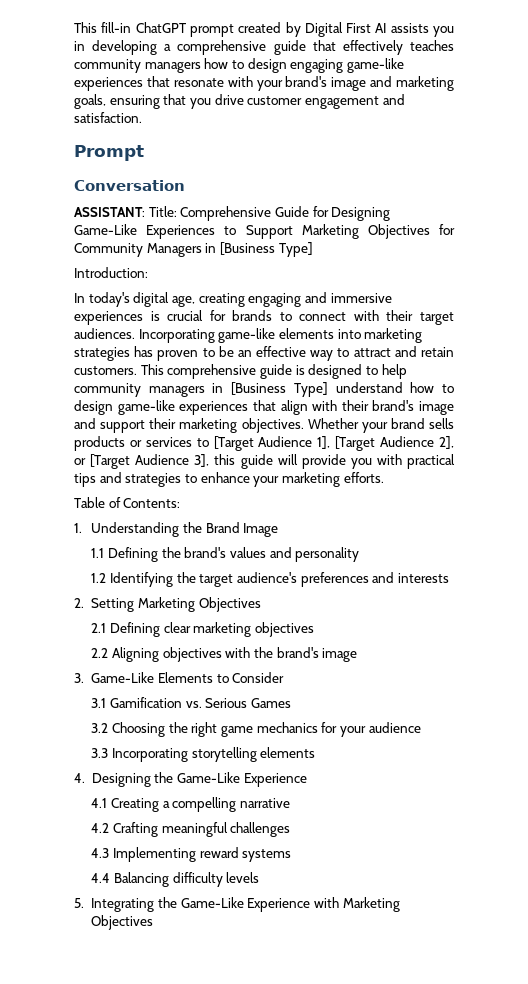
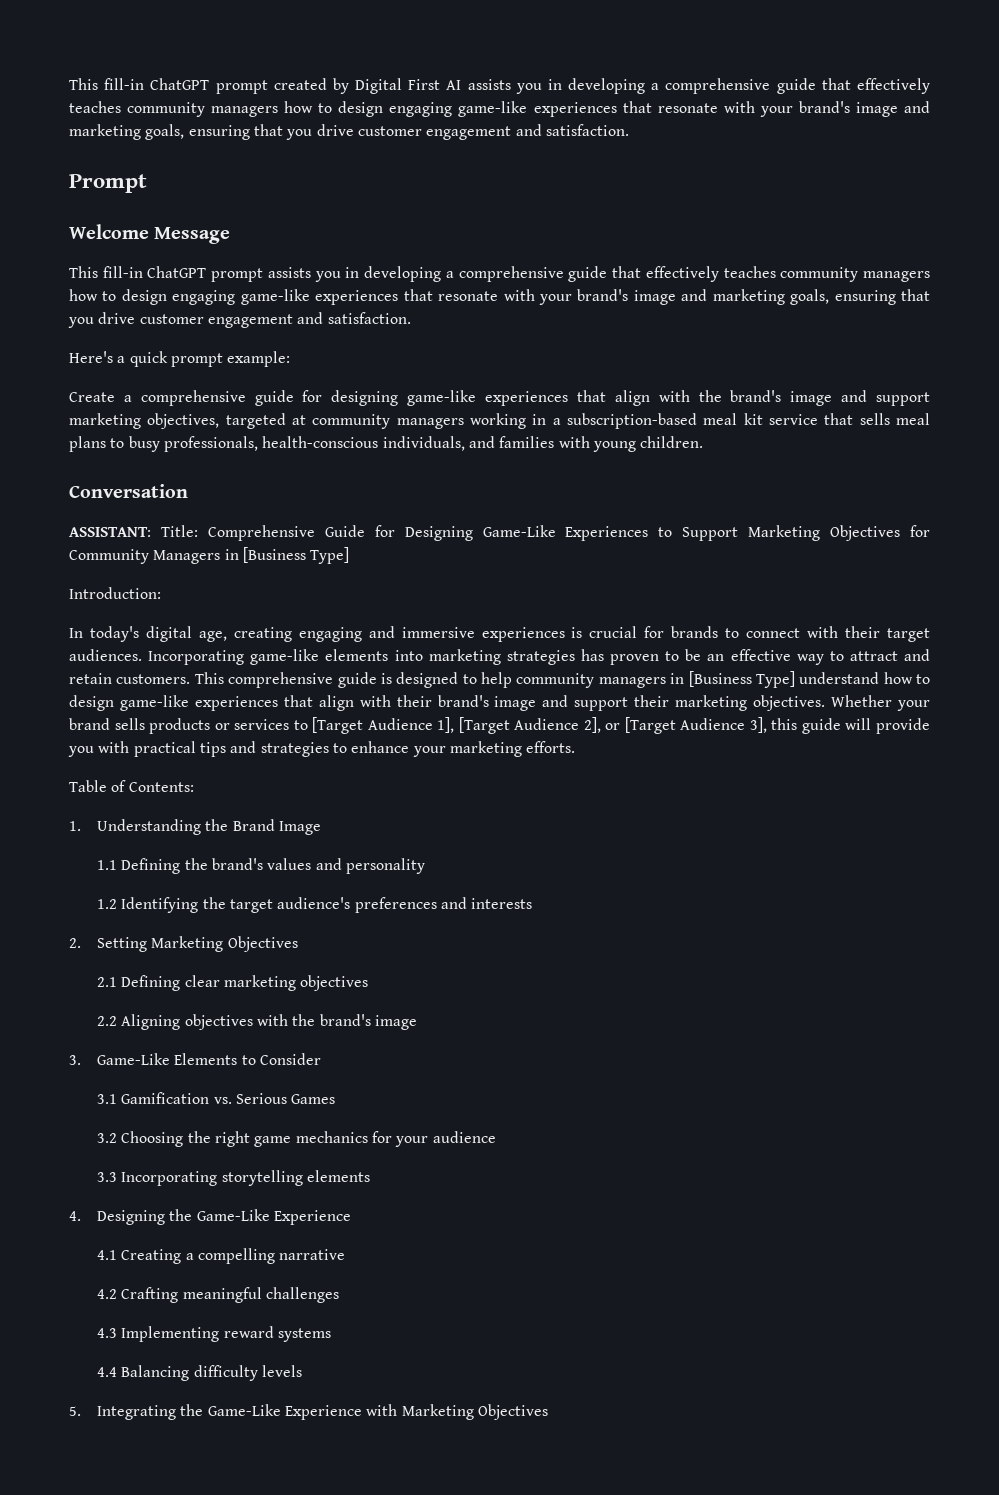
+ Welcome Message
+ This fill-in ChatGPT prompt assists you in developing a comprehensive guide that effectively teaches community managers how to design engaging game-like experiences that resonate with your brand's image and marketing goals, ensuring that you drive customer engagement and satisfaction.
+ Here's a quick prompt example:
+ Create a comprehensive guide for designing game-like experiences that align with the brand's image and support marketing objectives, targeted at community managers working in a subscription-based meal kit service that sells meal plans to busy professionals, health-conscious individuals, and families with young children.

